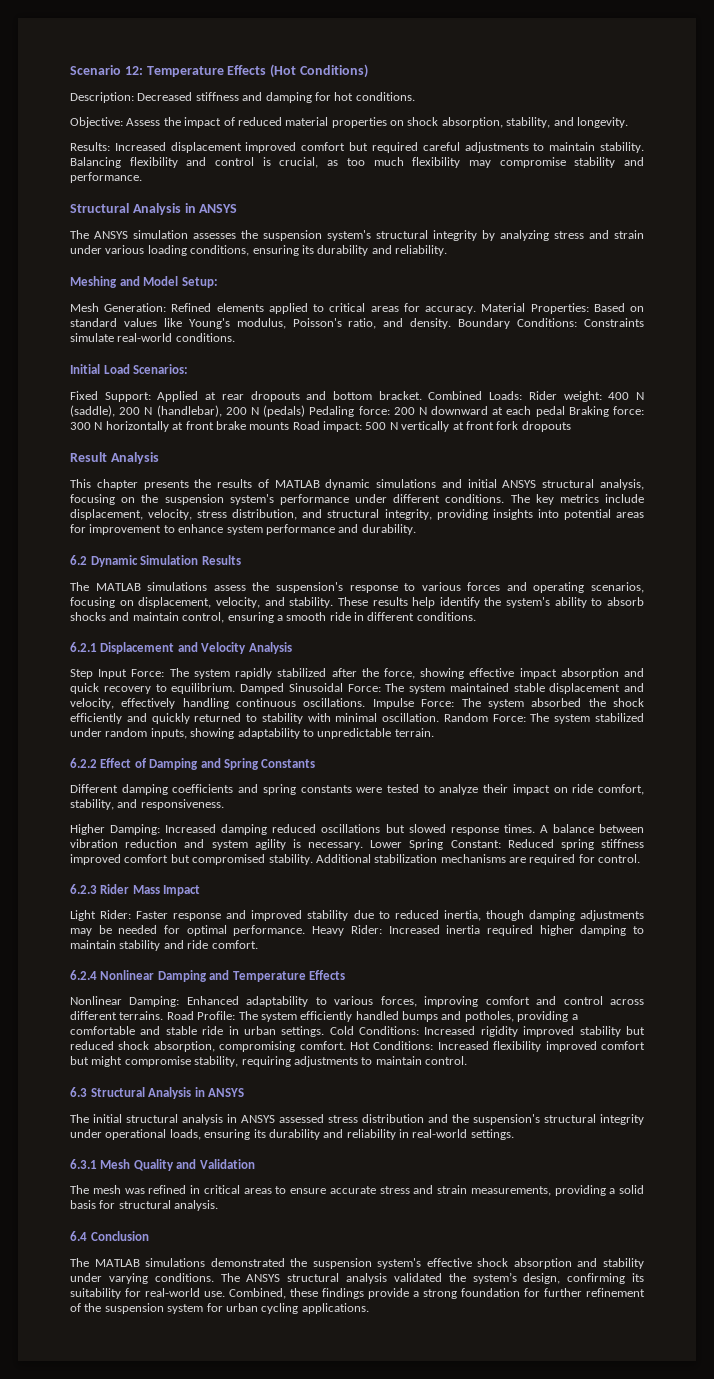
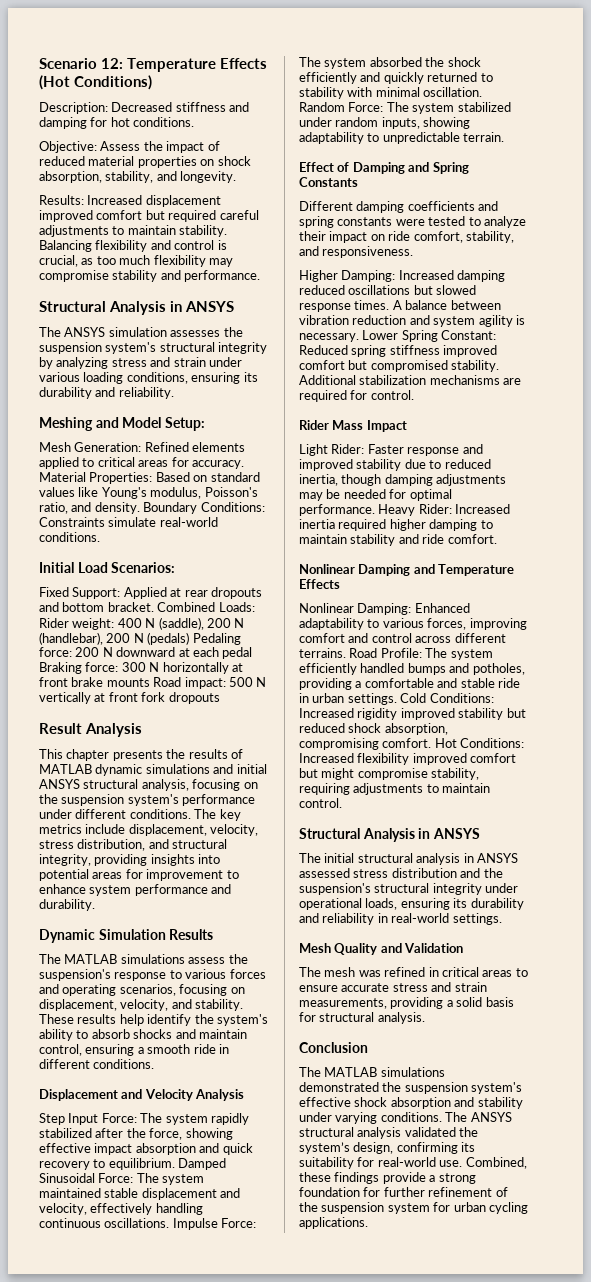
- 6.2 Dynamic Simulation Results
+ Dynamic Simulation Results
- 6.2.1 Displacement and Velocity Analysis
+ Displacement and Velocity Analysis
- 6.2.2 Effect of Damping and Spring Constants
+ Effect of Damping and Spring Constants
- 6.2.3 Rider Mass Impact
+ Rider Mass Impact
- 6.2.4 Nonlinear Damping and Temperature Effects
+ Nonlinear Damping and Temperature Effects
  Hot Conditions: Increased flexibility improved comfort but might compromise stability, requiring adjustments to maintain control.
- 6.3 Structural Analysis in ANSYS
+ Structural Analysis in ANSYS
- 6.3.1 Mesh Quality and Validation
+ Mesh Quality and Validation
- 6.4 Conclusion
+ Conclusion

